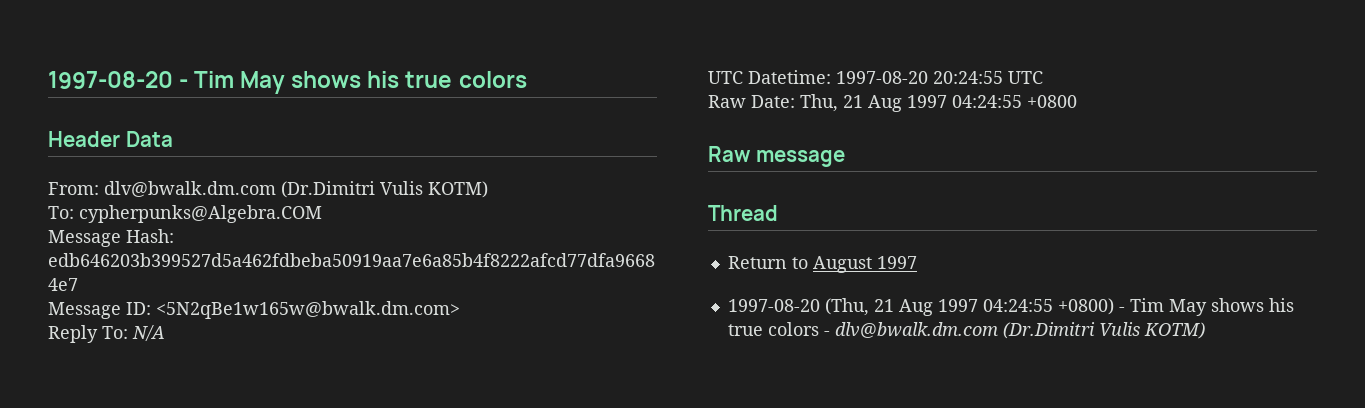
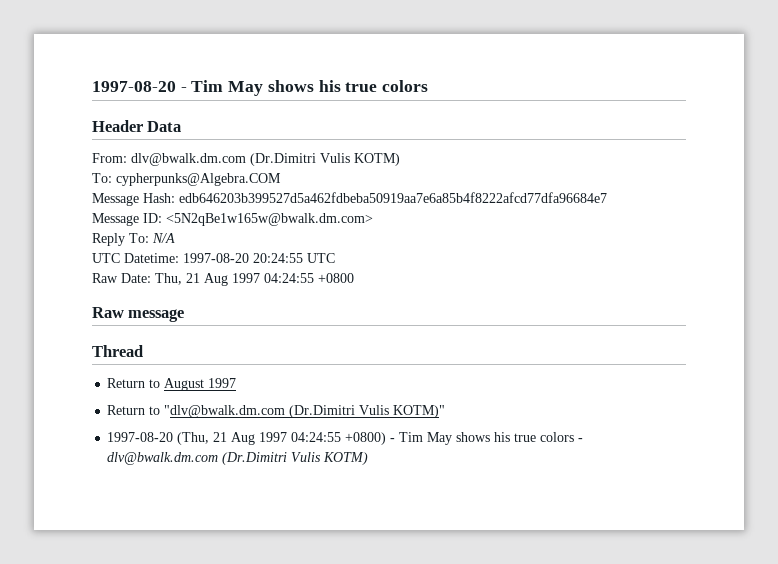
+ Return to "dlv@bwalk.dm.com (Dr.Dimitri Vulis KOTM)"

